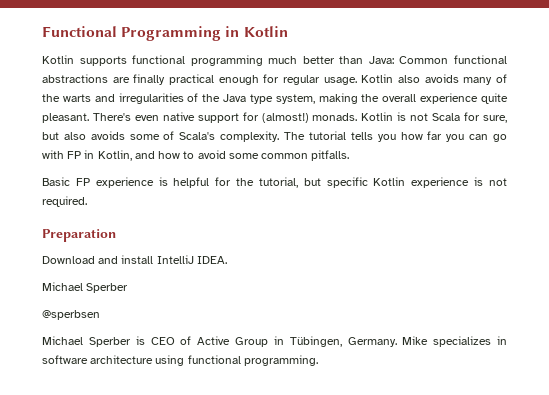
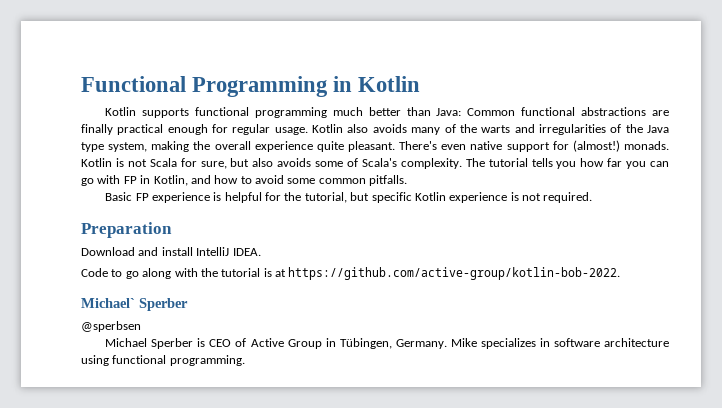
  Download and install IntelliJ IDEA.
- Michael Sperber
+ Code to go along with the tutorial is at https://github.com/active-group/kotlin-bob-2022.
+ Michael` Sperber

